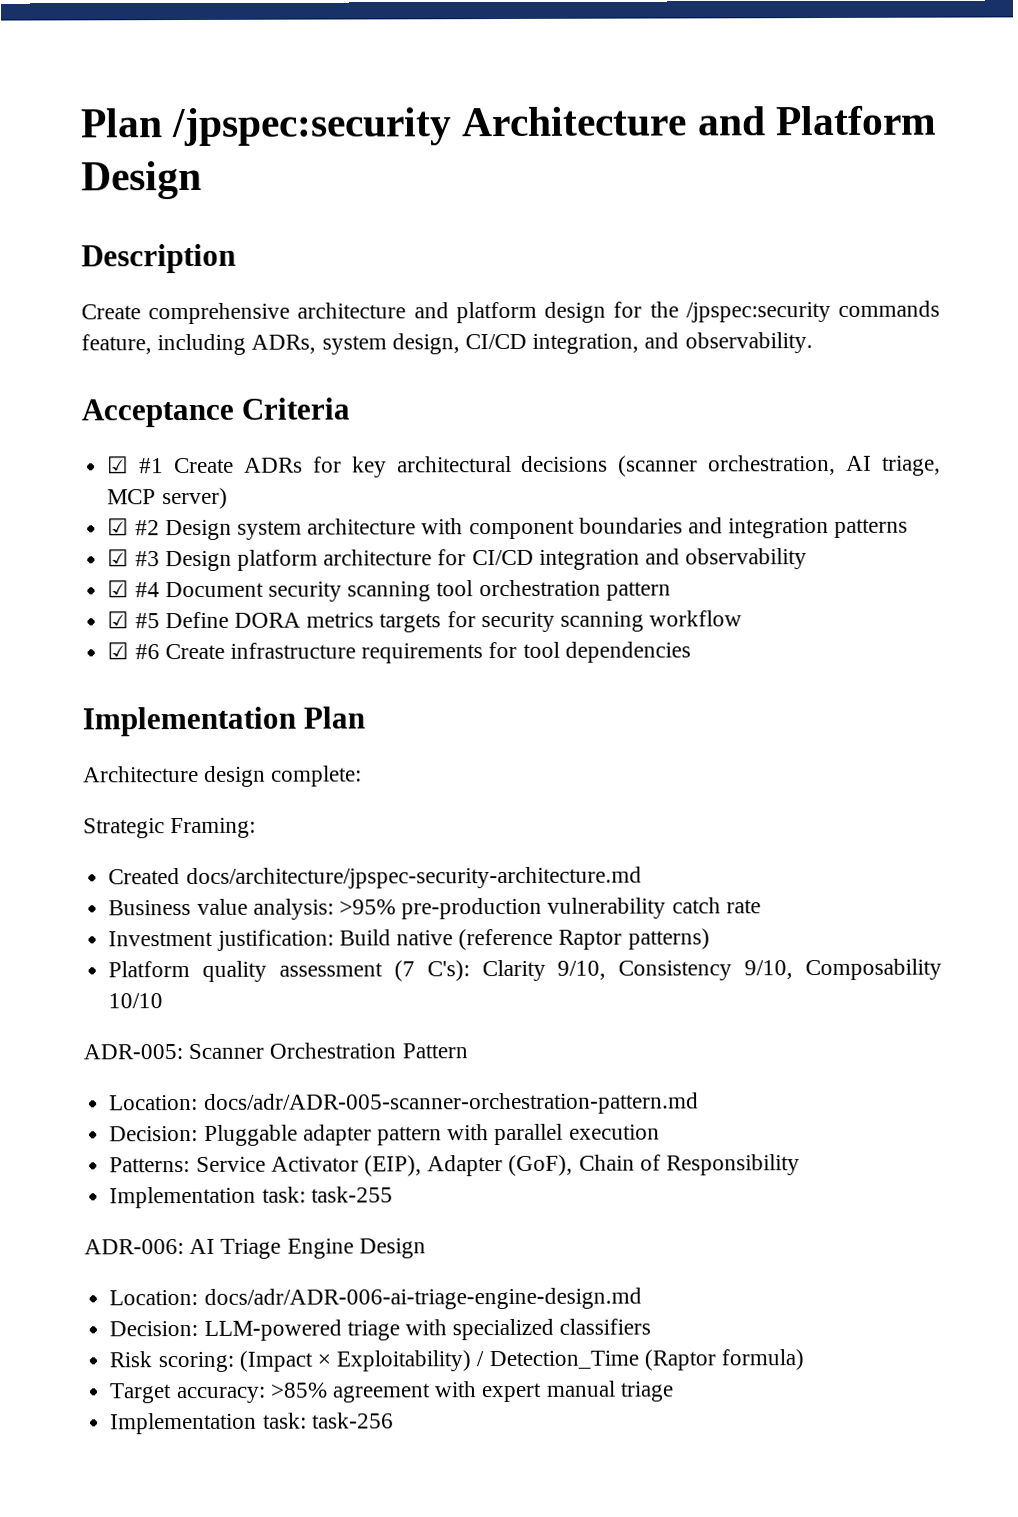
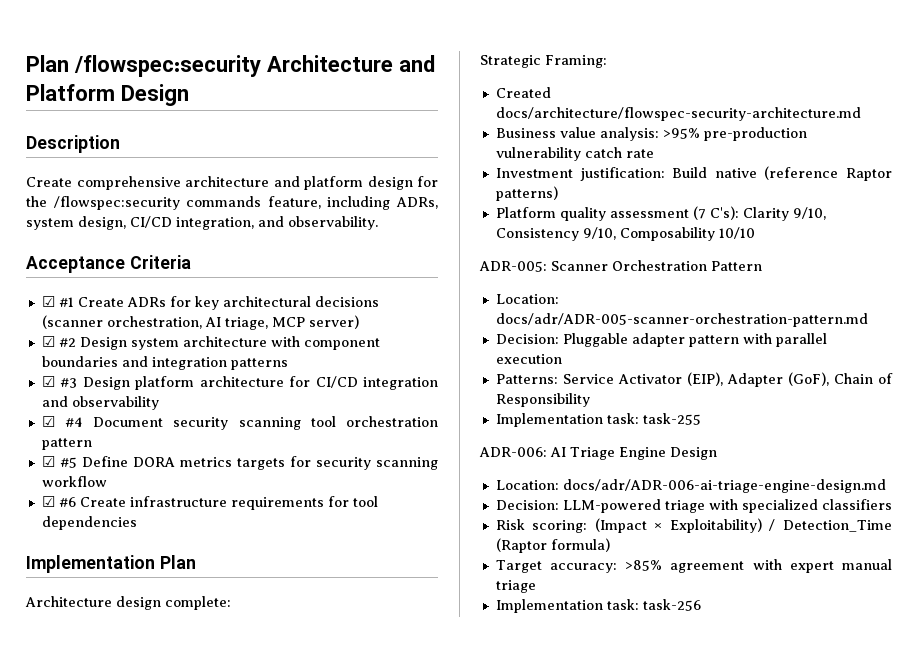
- Plan /jpspec:security Architecture and Platform Design
+ Plan /flowspec:security Architecture and Platform Design
- Create comprehensive architecture and platform design for the /jpspec:security commands feature, including ADRs, system design, CI/CD integration, and observability.
+ Create comprehensive architecture and platform design for the /flowspec:security commands feature, including ADRs, system design, CI/CD integration, and observability.
- Created docs/architecture/jpspec-security-architecture.md
+ Created docs/architecture/flowspec-security-architecture.md

